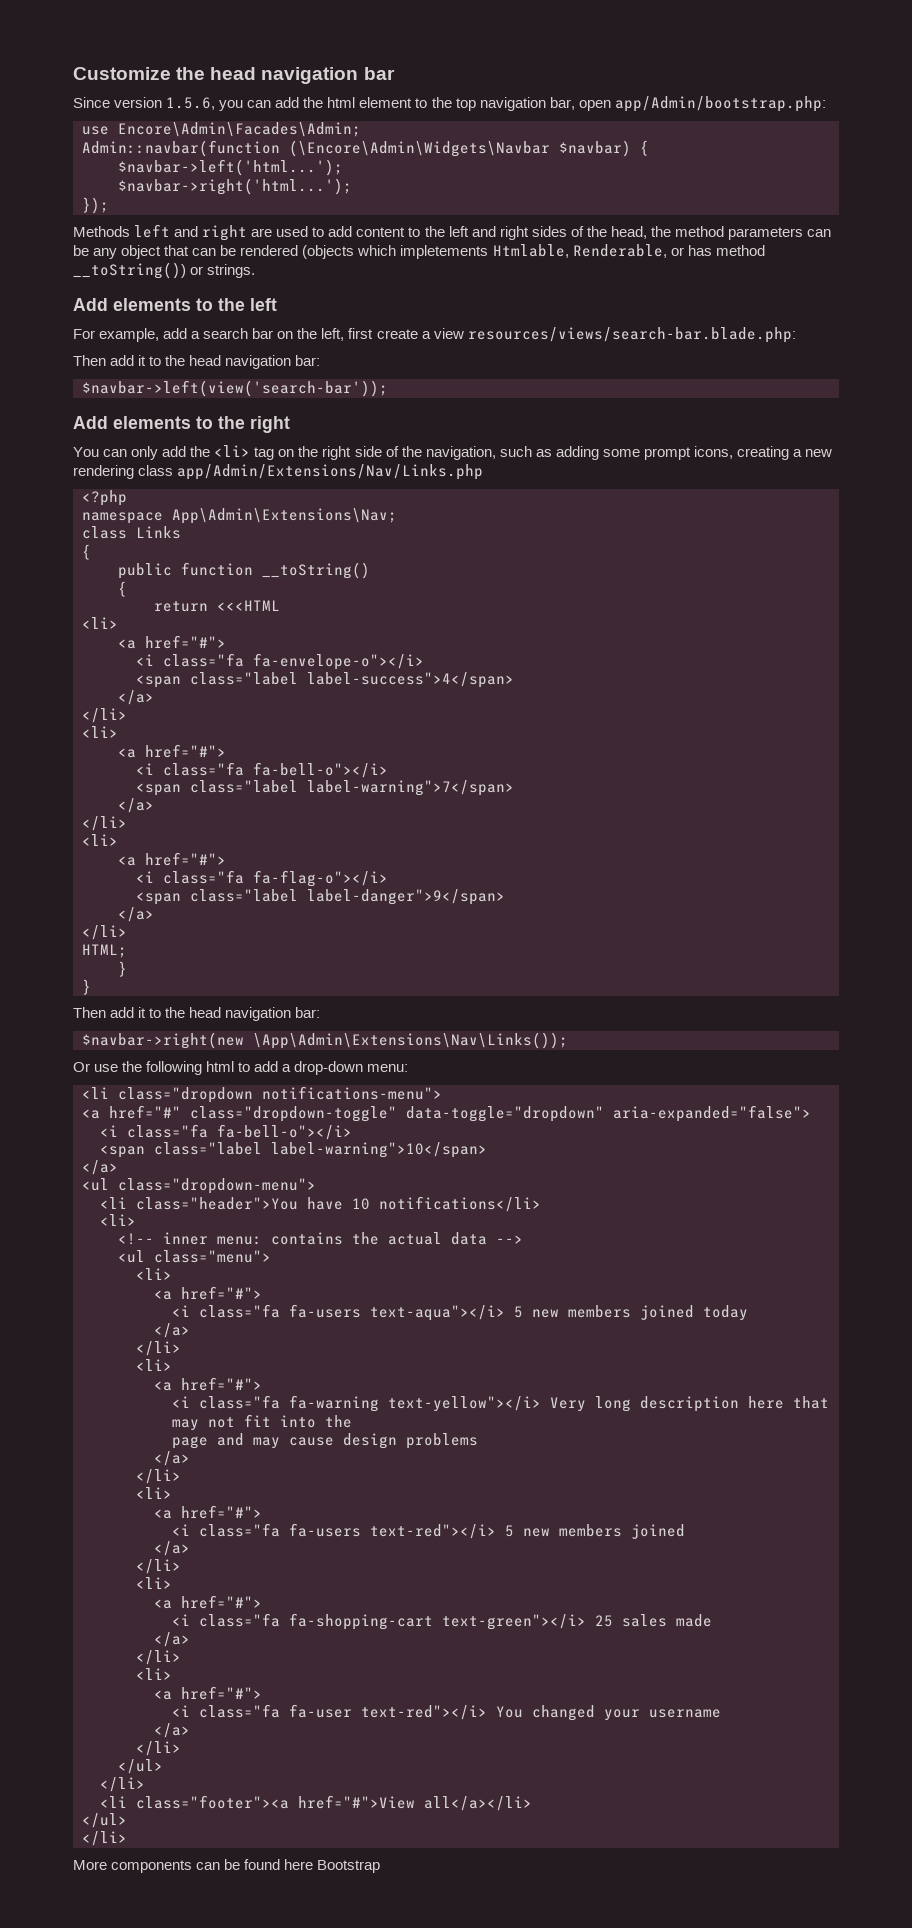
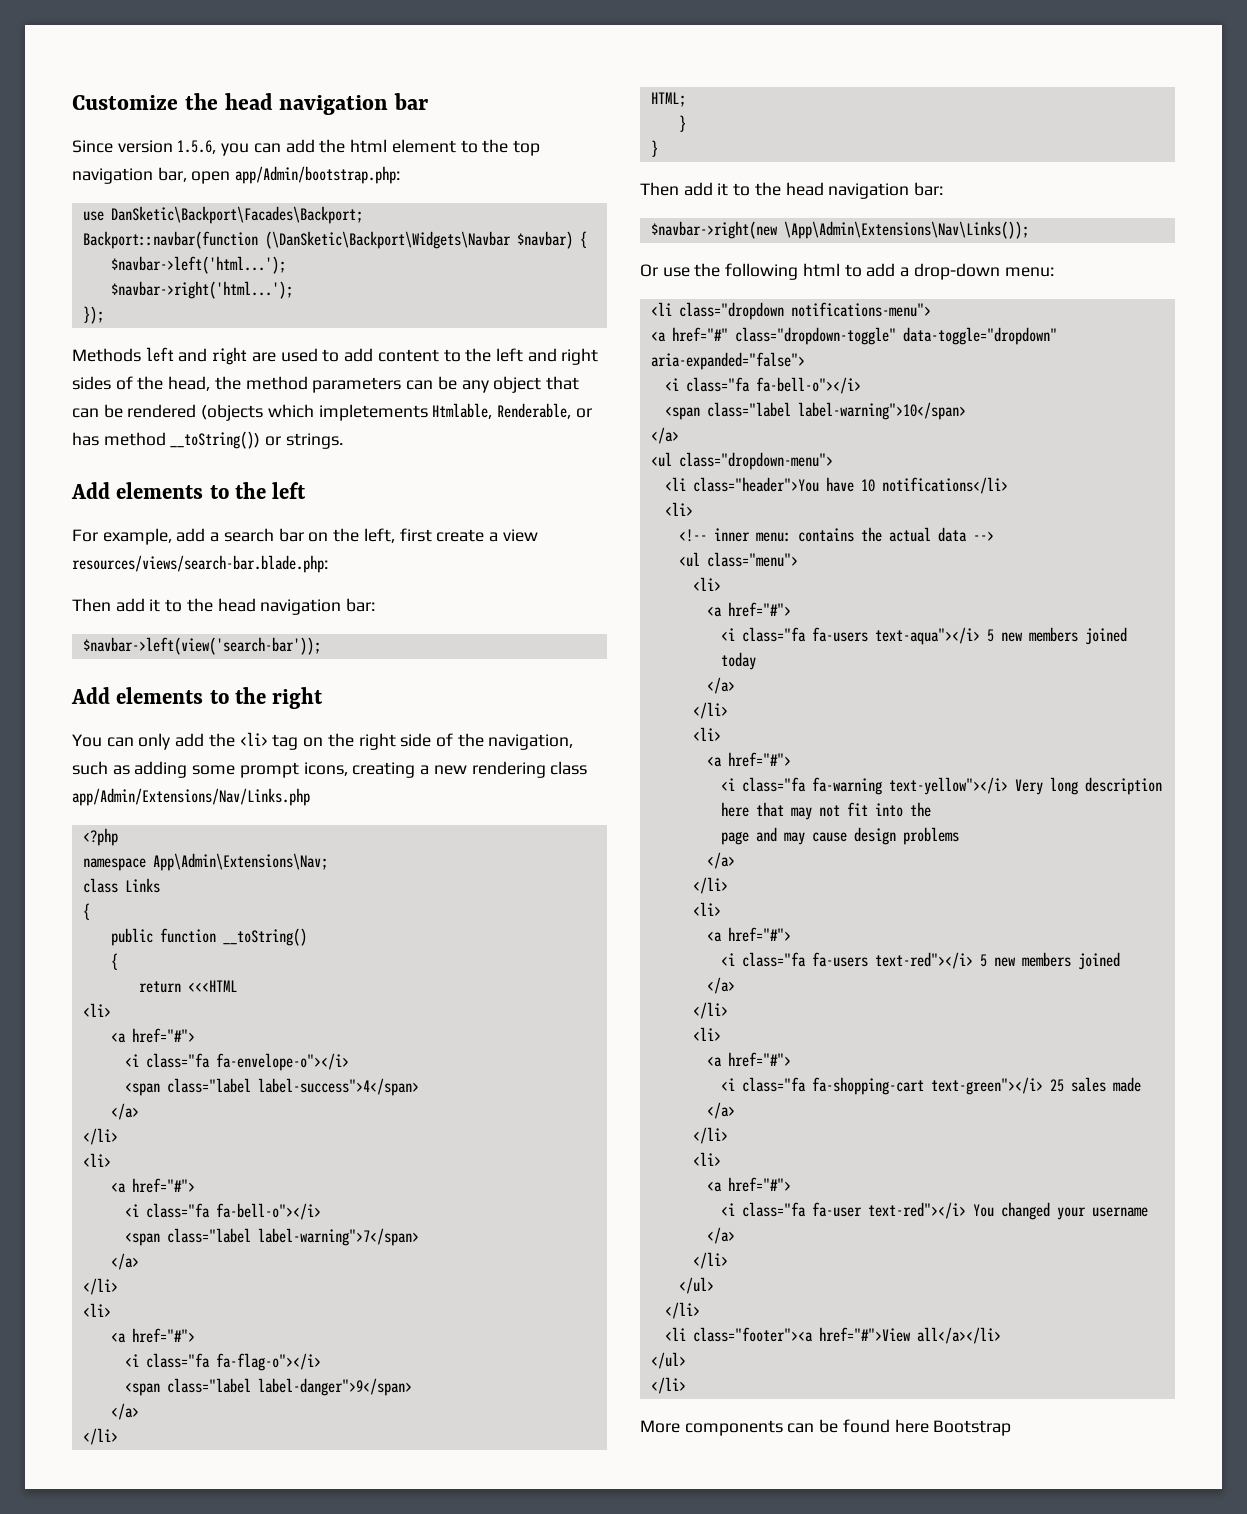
- use Encore\Admin\Facades\Admin;
- Admin::navbar(function (\Encore\Admin\Widgets\Navbar $navbar) {
+ use DanSketic\Backport\Facades\Backport;
+ Backport::navbar(function (\DanSketic\Backport\Widgets\Navbar $navbar) {

